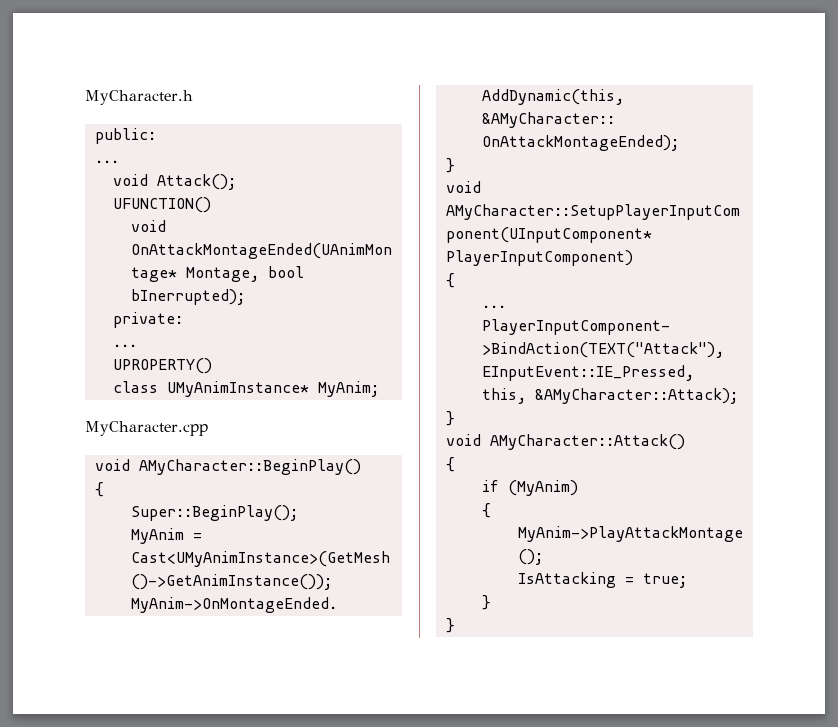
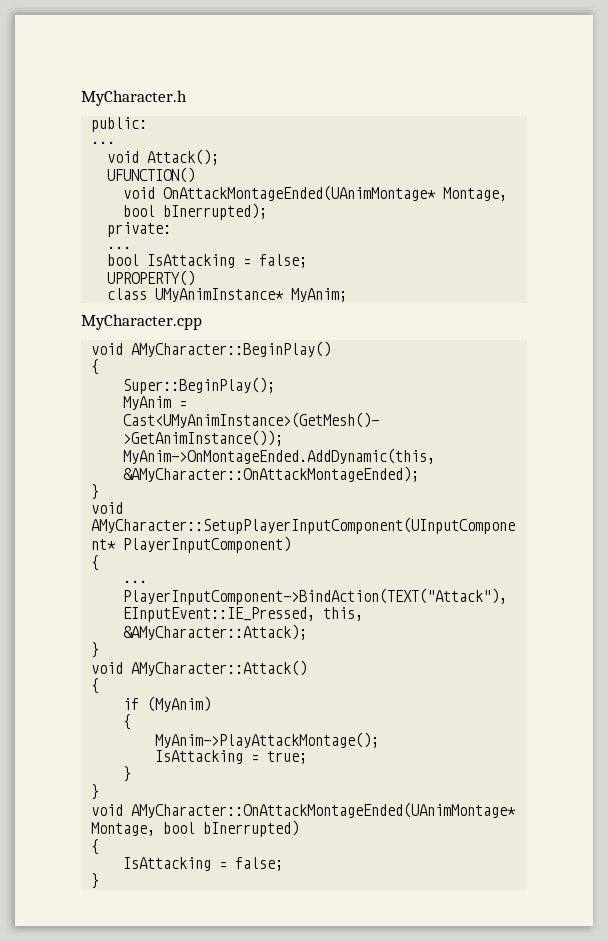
+ bool IsAttacking = false;
+ void AMyCharacter::OnAttackMontageEnded(UAnimMontage* Montage, bool bInerrupted)
+ {
+ IsAttacking = false;
+ }

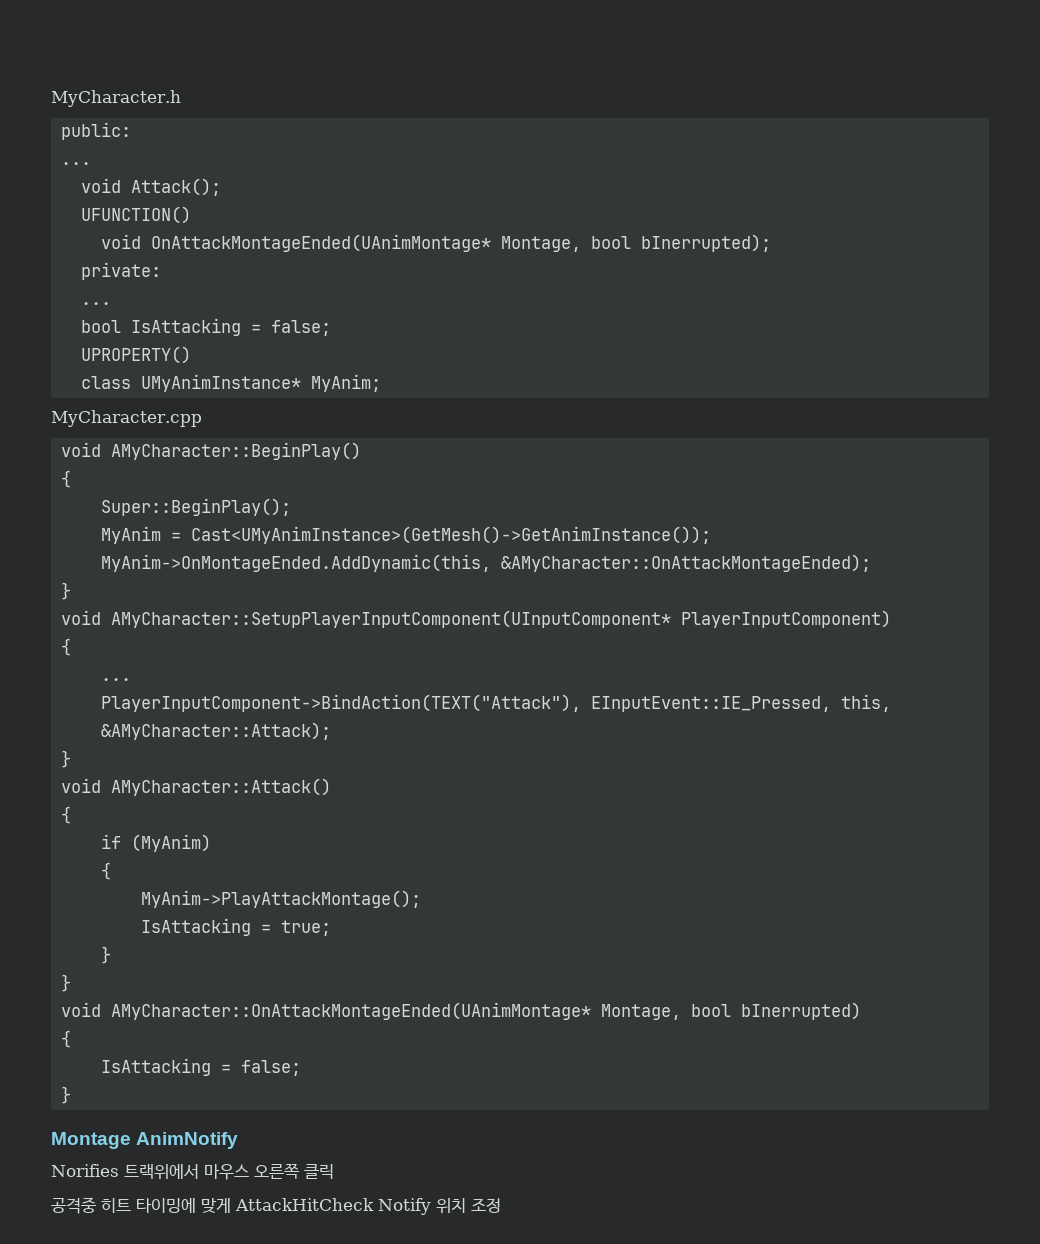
+ Montage AnimNotify
+ Norifies 트랙위에서 마우스 오른쪽 클릭
+ 공격중 히트 타이밍에 맞게 AttackHitCheck Notify 위치 조정

